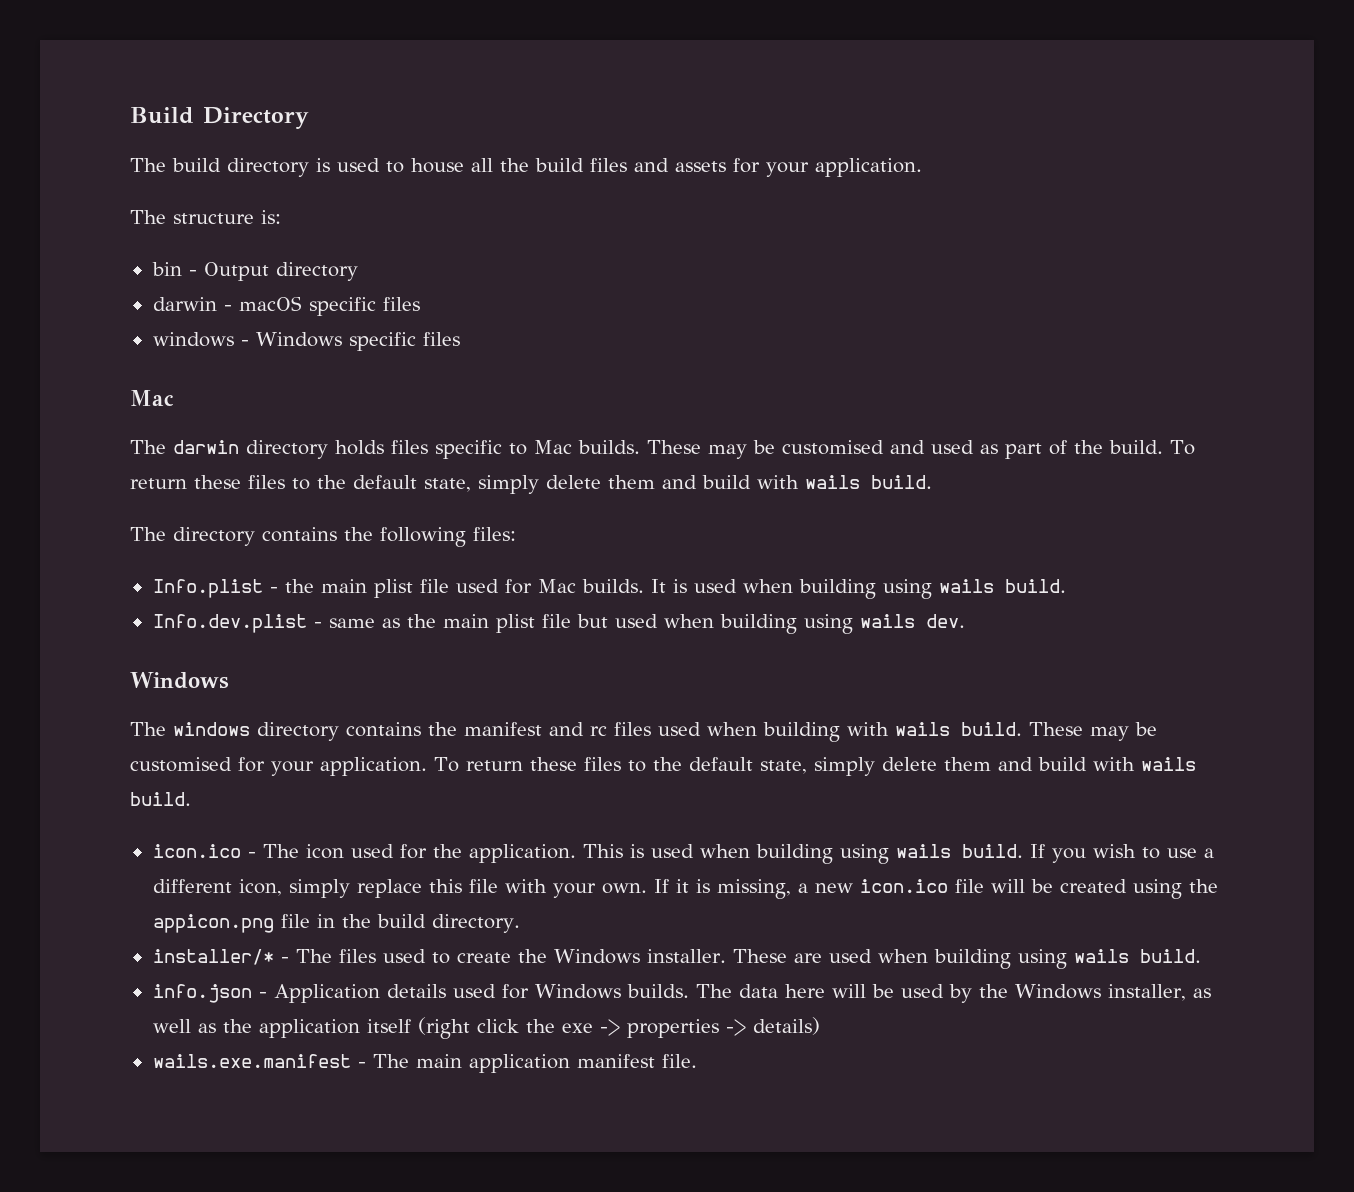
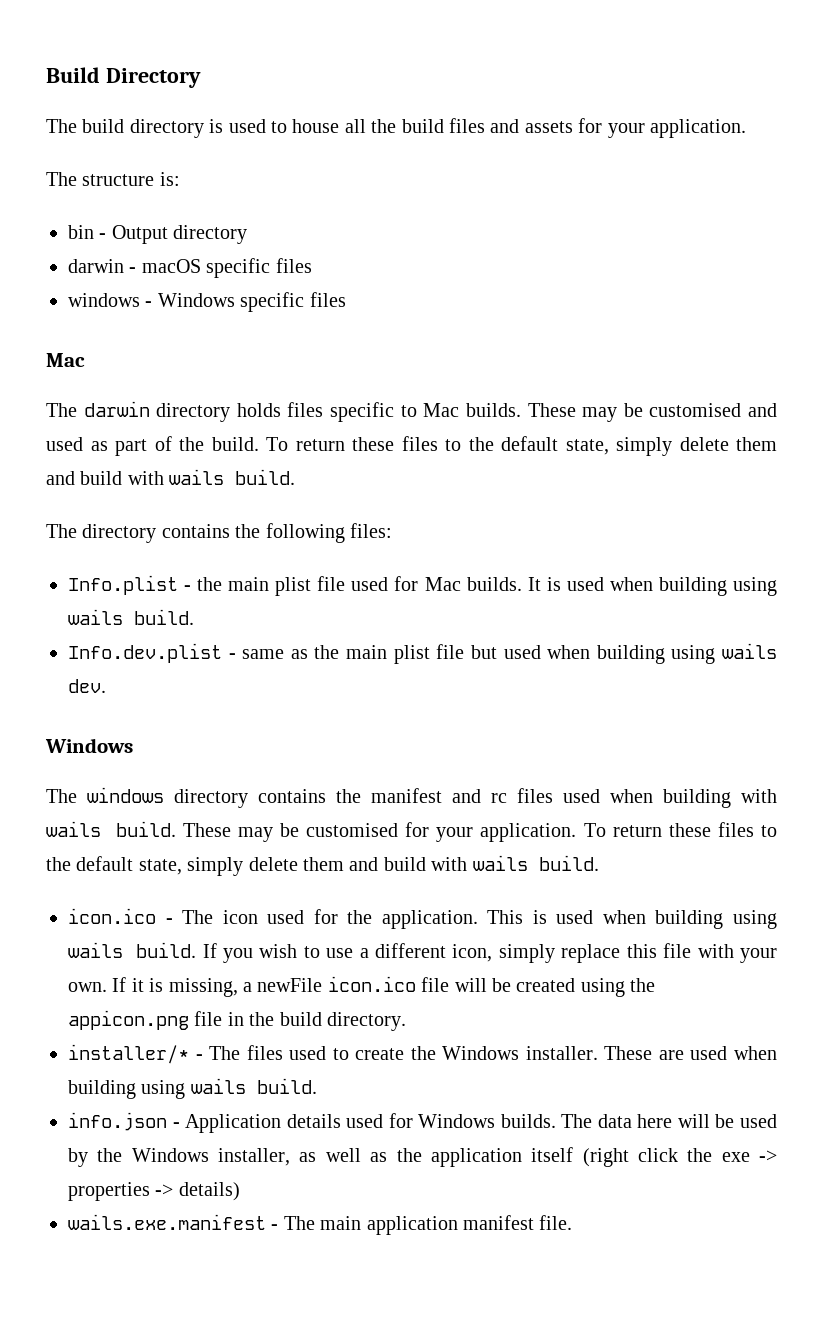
- If it is missing, a new icon.ico file will be created using the appicon.png file in the build directory.
+ If it is missing, a newFile icon.ico file will be created using the appicon.png file in the build directory.

